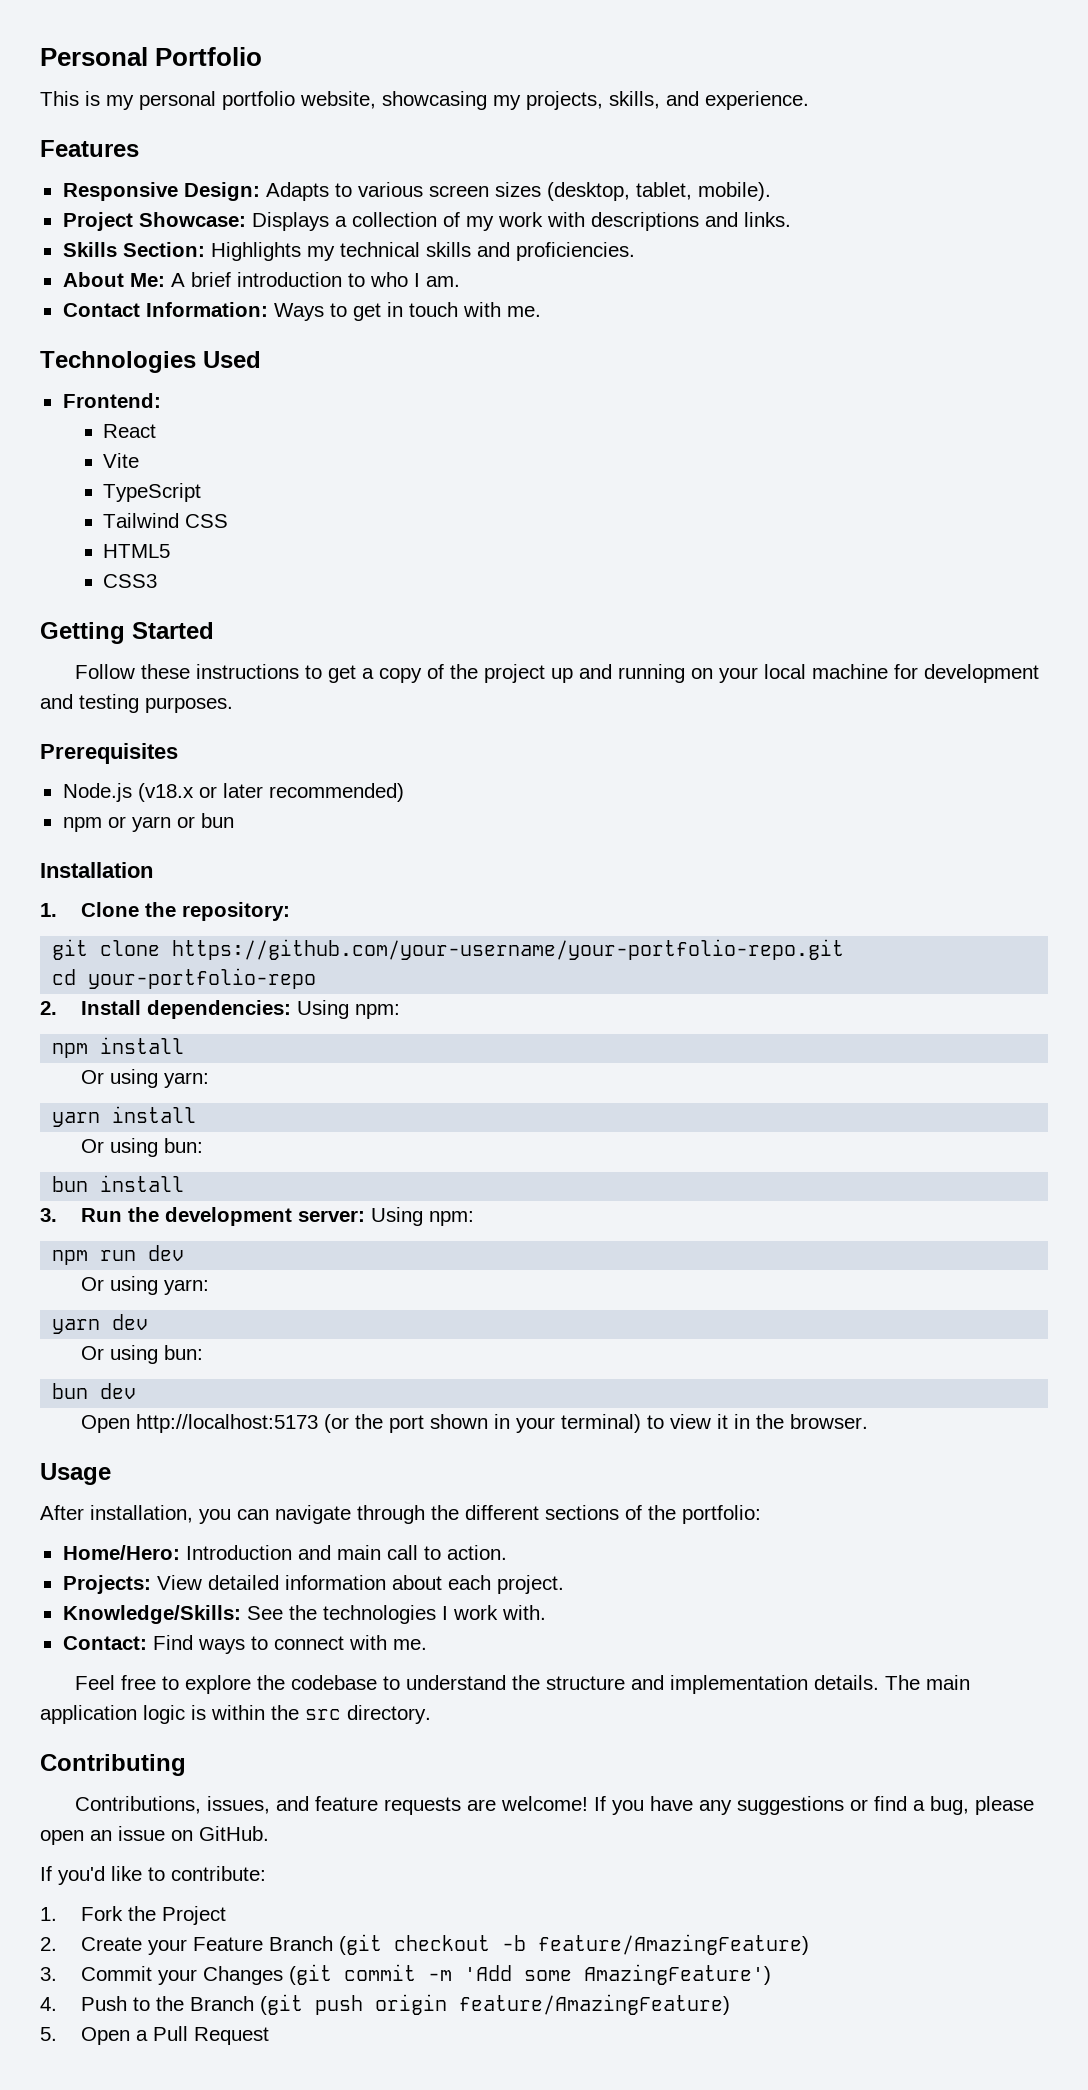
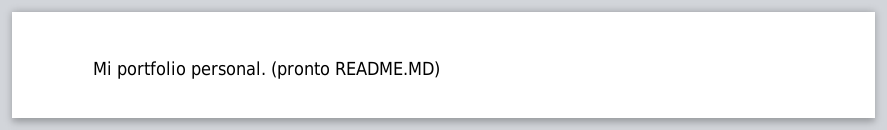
- Personal Portfolio
- This is my personal portfolio website, showcasing my projects, skills, and experience.
- Features
- Responsive Design: Adapts to various screen sizes (desktop, tablet, mobile).
- Project Showcase: Displays a collection of my work with descriptions and links.
- Skills Section: Highlights my technical skills and proficiencies.
- About Me: A brief introduction to who I am.
- Contact Information: Ways to get in touch with me.
- Technologies Used
- Frontend:
- React
- Vite
- TypeScript
- Tailwind CSS
- HTML5
- CSS3
- Getting Started
- Follow these instructions to get a copy of the project up and running on your local machine for development and testing purposes.
- Prerequisites
- Node.js (v18.x or later recommended)
- npm or yarn or bun
- Installation
- 1. Clone the repository:
- git clone https://github.com/your-username/your-portfolio-repo.git
- cd your-portfolio-repo
- 2. Install dependencies: Using npm:
- npm install
- Or using yarn:
- yarn install
- Or using bun:
- bun install
- 3. Run the development server: Using npm:
- npm run dev
- Or using yarn:
- yarn dev
- Or using bun:
- bun dev
- Open http://localhost:5173 (or the port shown in your terminal) to view it in the browser.
- Usage
- After installation, you can navigate through the different sections of the portfolio:
- Home/Hero: Introduction and main call to action.
- Projects: View detailed information about each project.
- Knowledge/Skills: See the technologies I work with.
- Contact: Find ways to connect with me.
- Feel free to explore the codebase to understand the structure and implementation details. The main application logic is within the src directory.
- Contributing
- Contributions, issues, and feature requests are welcome! If you have any suggestions or find a bug, please open an issue on GitHub.
- If you'd like to contribute:
- 1. Fork the Project
- 2. Create your Feature Branch (git checkout -b feature/AmazingFeature)
- 3. Commit your Changes (git commit -m 'Add some AmazingFeature')
- 4. Push to the Branch (git push origin feature/AmazingFeature)
- 5. Open a Pull Request
+ Mi portfolio personal. (pronto README.MD)

